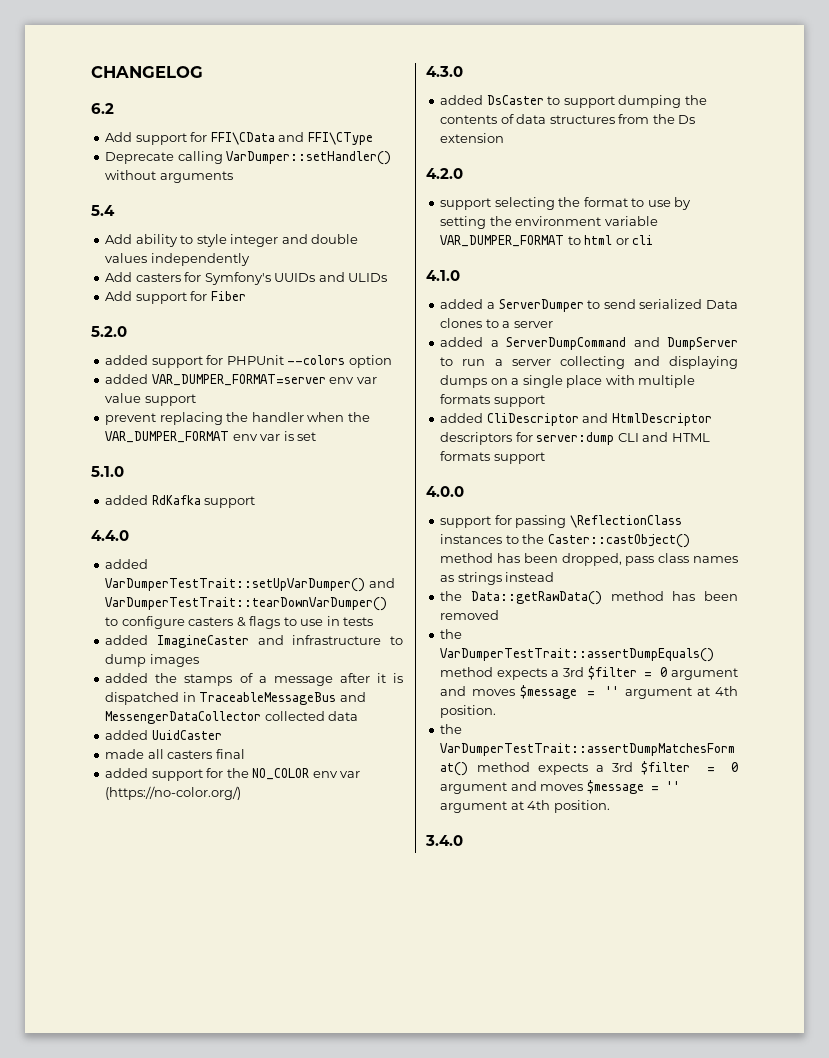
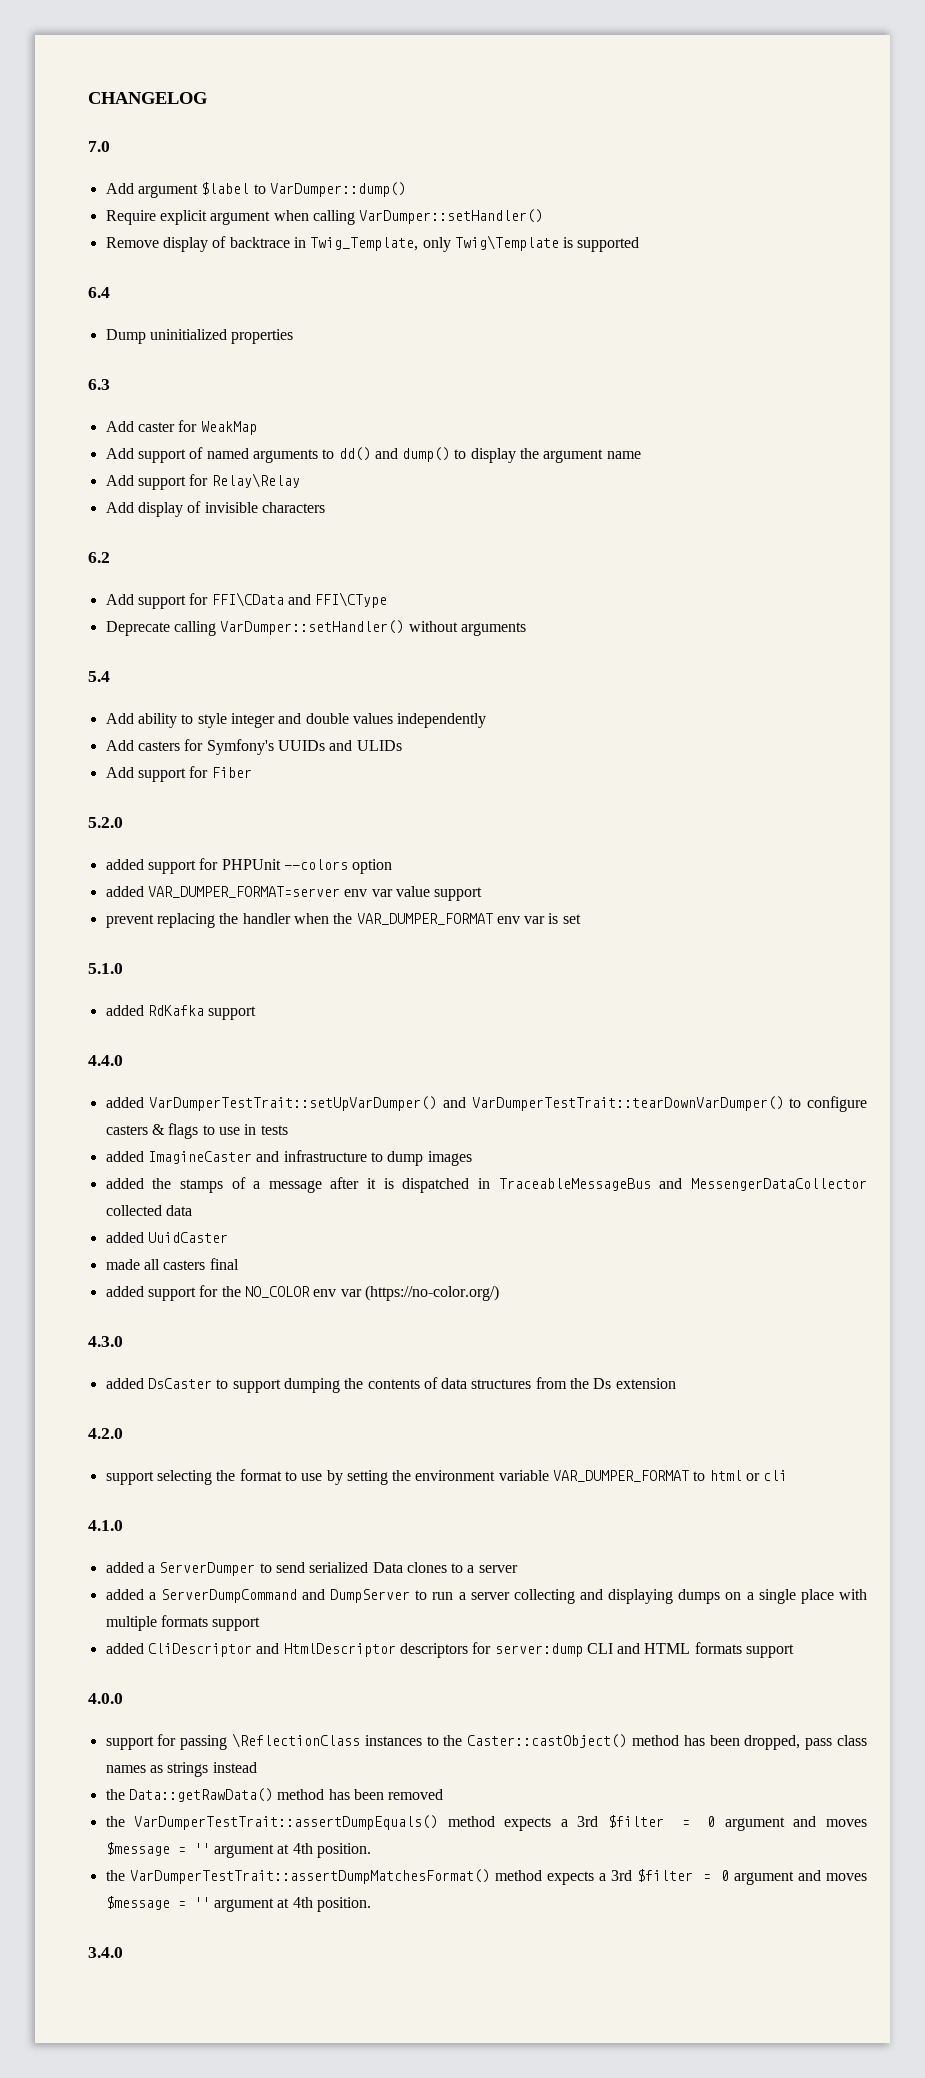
+ 7.0
+ Add argument $label to VarDumper::dump()
+ Require explicit argument when calling VarDumper::setHandler()
+ Remove display of backtrace in Twig_Template, only Twig\Template is supported
+ 6.4
+ Dump uninitialized properties
+ 6.3
+ Add caster for WeakMap
+ Add support of named arguments to dd() and dump() to display the argument name
+ Add support for Relay\Relay
+ Add display of invisible characters

